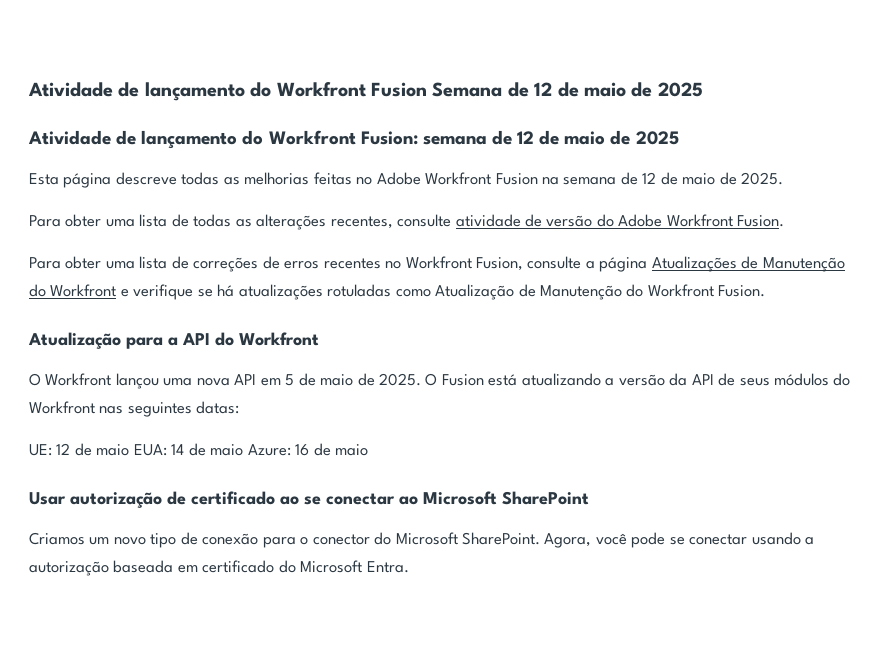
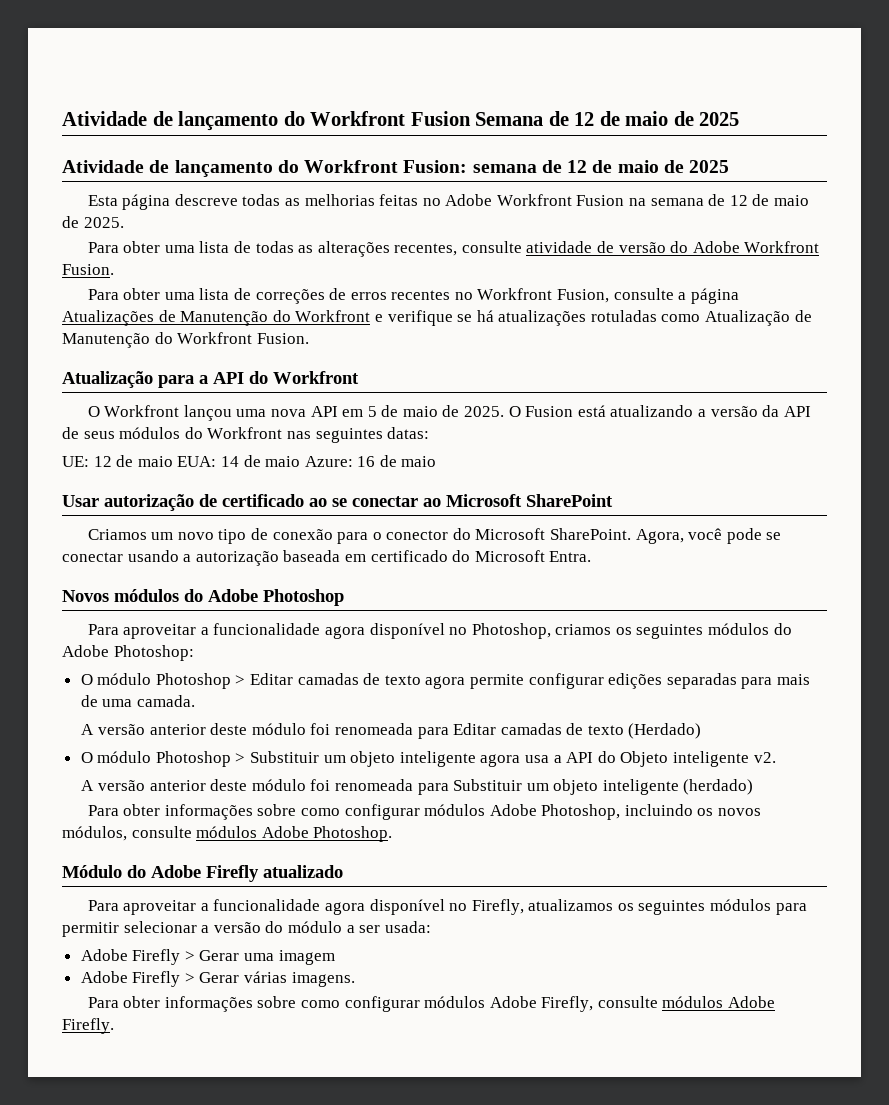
+ Novos módulos do Adobe Photoshop
+ Para aproveitar a funcionalidade agora disponível no Photoshop, criamos os seguintes módulos do Adobe Photoshop:
+ O módulo Photoshop > Editar camadas de texto agora permite configurar edições separadas para mais de uma camada.
+ A versão anterior deste módulo foi renomeada para Editar camadas de texto (Herdado)
+ O módulo Photoshop > Substituir um objeto inteligente agora usa a API do Objeto inteligente v2.
+ A versão anterior deste módulo foi renomeada para Substituir um objeto inteligente (herdado)
+ Para obter informações sobre como configurar módulos Adobe Photoshop, incluindo os novos módulos, consulte módulos Adobe Photoshop.
+ Módulo do Adobe Firefly atualizado
+ Para aproveitar a funcionalidade agora disponível no Firefly, atualizamos os seguintes módulos para permitir selecionar a versão do módulo a ser usada:
+ Adobe Firefly > Gerar uma imagem
+ Adobe Firefly > Gerar várias imagens.
+ Para obter informações sobre como configurar módulos Adobe Firefly, consulte módulos Adobe Firefly.

